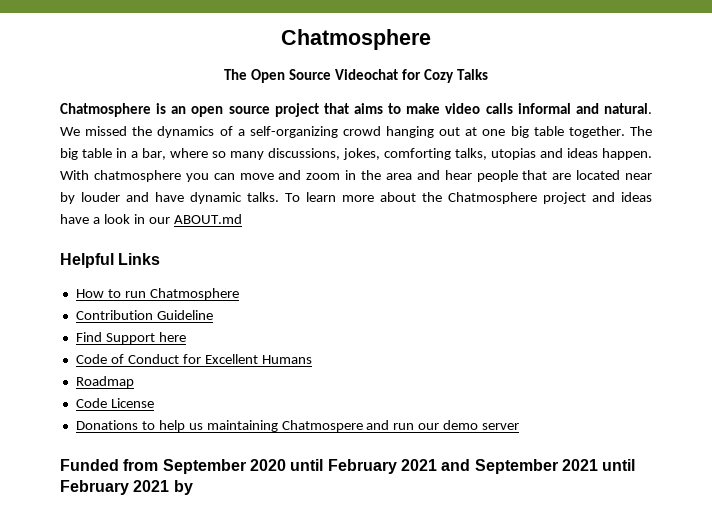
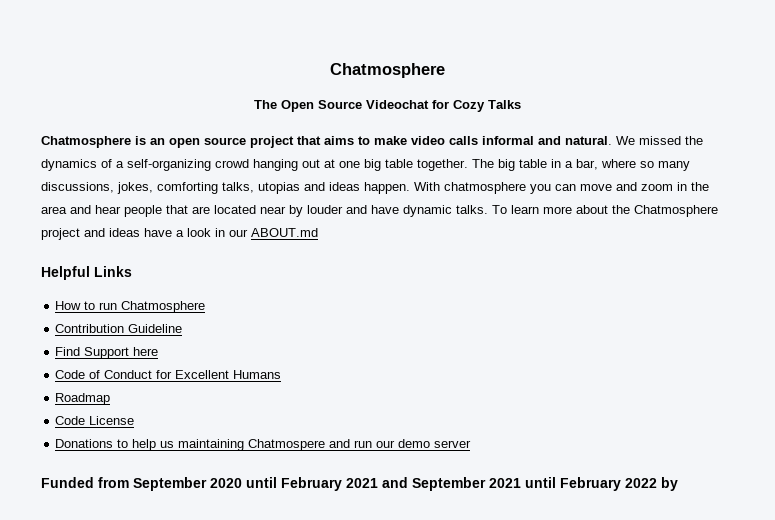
- Funded from September 2020 until February 2021 and September 2021 until February 2021 by
+ Funded from September 2020 until February 2021 and September 2021 until February 2022 by

